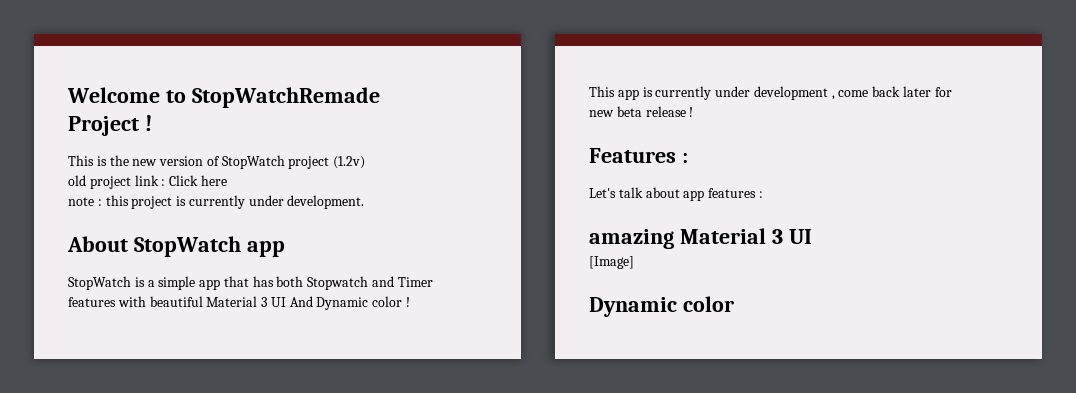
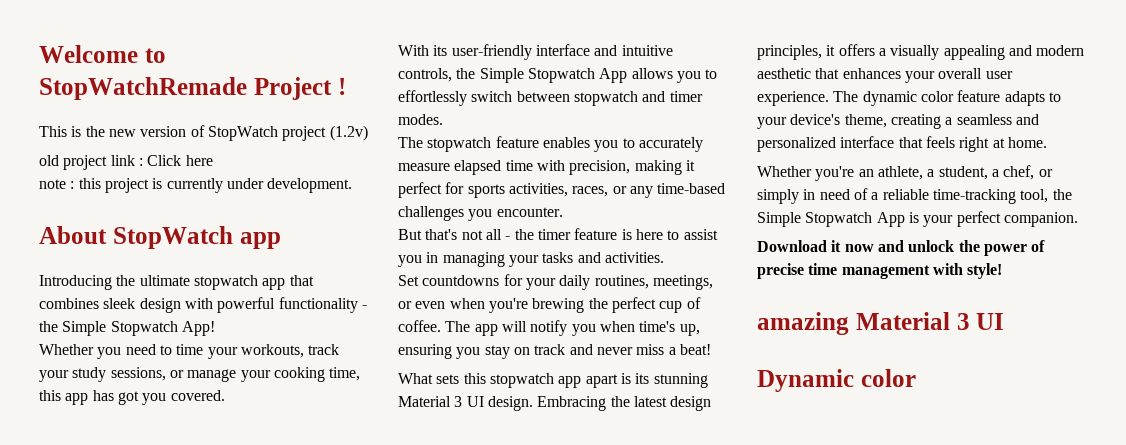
- StopWatch is a simple app that has both Stopwatch and Timer features with beautiful Material 3 UI And Dynamic color !
- This app is currently under development , come back later for new beta release !
- Features :
- Let's talk about app features :
+ Introducing the ultimate stopwatch app that combines sleek design with powerful functionality - the Simple Stopwatch App!
+ Whether you need to time your workouts, track your study sessions, or manage your cooking time, this app has got you covered.
+ With its user-friendly interface and intuitive controls, the Simple Stopwatch App allows you to effortlessly switch between stopwatch and timer modes.
+ The stopwatch feature enables you to accurately measure elapsed time with precision, making it perfect for sports activities, races, or any time-based challenges you encounter.
+ But that's not all - the timer feature is here to assist you in managing your tasks and activities.
+ Set countdowns for your daily routines, meetings, or even when you're brewing the perfect cup of coffee. The app will notify you when time's up, ensuring you stay on track and never miss a beat!
+ What sets this stopwatch app apart is its stunning Material 3 UI design. Embracing the latest design principles, it offers a visually appealing and modern aesthetic that enhances your overall user experience. The dynamic color feature adapts to your device's theme, creating a seamless and personalized interface that feels right at home.
+ Whether you're an athlete, a student, a chef, or simply in need of a reliable time-tracking tool, the Simple Stopwatch App is your perfect companion.
+ Download it now and unlock the power of precise time management with style!
- [Image]

